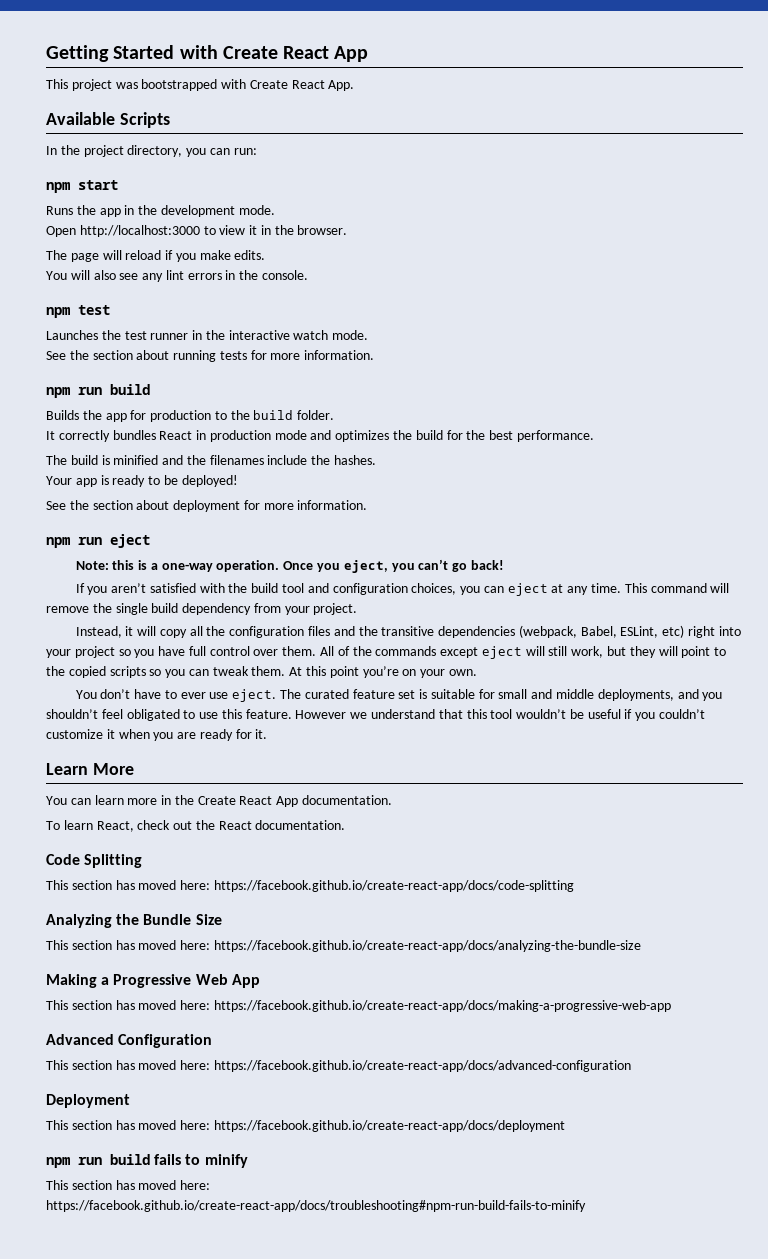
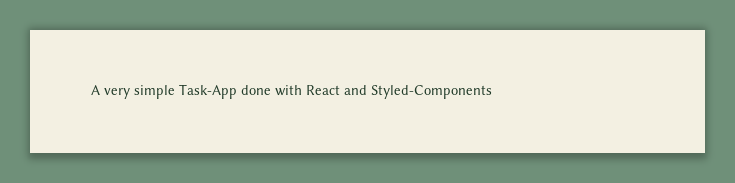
- Getting Started with Create React App
- This project was bootstrapped with Create React App.
- Available Scripts
- In the project directory, you can run:
- npm start
- Runs the app in the development mode.
- Open http://localhost:3000 to view it in the browser.
- The page will reload if you make edits.
- You will also see any lint errors in the console.
- npm test
- Launches the test runner in the interactive watch mode.
- See the section about running tests for more information.
- npm run build
- Builds the app for production to the build folder.
- It correctly bundles React in production mode and optimizes the build for the best performance.
- The build is minified and the filenames include the hashes.
- Your app is ready to be deployed!
- See the section about deployment for more information.
- npm run eject
- Note: this is a one-way operation. Once you eject, you can’t go back!
- If you aren’t satisfied with the build tool and configuration choices, you can eject at any time. This command will remove the single build dependency from your project.
- Instead, it will copy all the configuration files and the transitive dependencies (webpack, Babel, ESLint, etc) right into your project so you have full control over them. All of the commands except eject will still work, but they will point to the copied scripts so you can tweak them. At this point you’re on your own.
- You don’t have to ever use eject. The curated feature set is suitable for small and middle deployments, and you shouldn’t feel obligated to use this feature. However we understand that this tool wouldn’t be useful if you couldn’t customize it when you are ready for it.
- Learn More
- You can learn more in the Create React App documentation.
- To learn React, check out the React documentation.
- Code Splitting
- This section has moved here: https://facebook.github.io/create-react-app/docs/code-splitting
- Analyzing the Bundle Size
- This section has moved here: https://facebook.github.io/create-react-app/docs/analyzing-the-bundle-size
- Making a Progressive Web App
- This section has moved here: https://facebook.github.io/create-react-app/docs/making-a-progressive-web-app
- Advanced Configuration
- This section has moved here: https://facebook.github.io/create-react-app/docs/advanced-configuration
- Deployment
- This section has moved here: https://facebook.github.io/create-react-app/docs/deployment
- npm run build fails to minify
- This section has moved here: https://facebook.github.io/create-react-app/docs/troubleshooting#npm-run-build-fails-to-minify
+ A very simple Task-App done with React and Styled-Components

